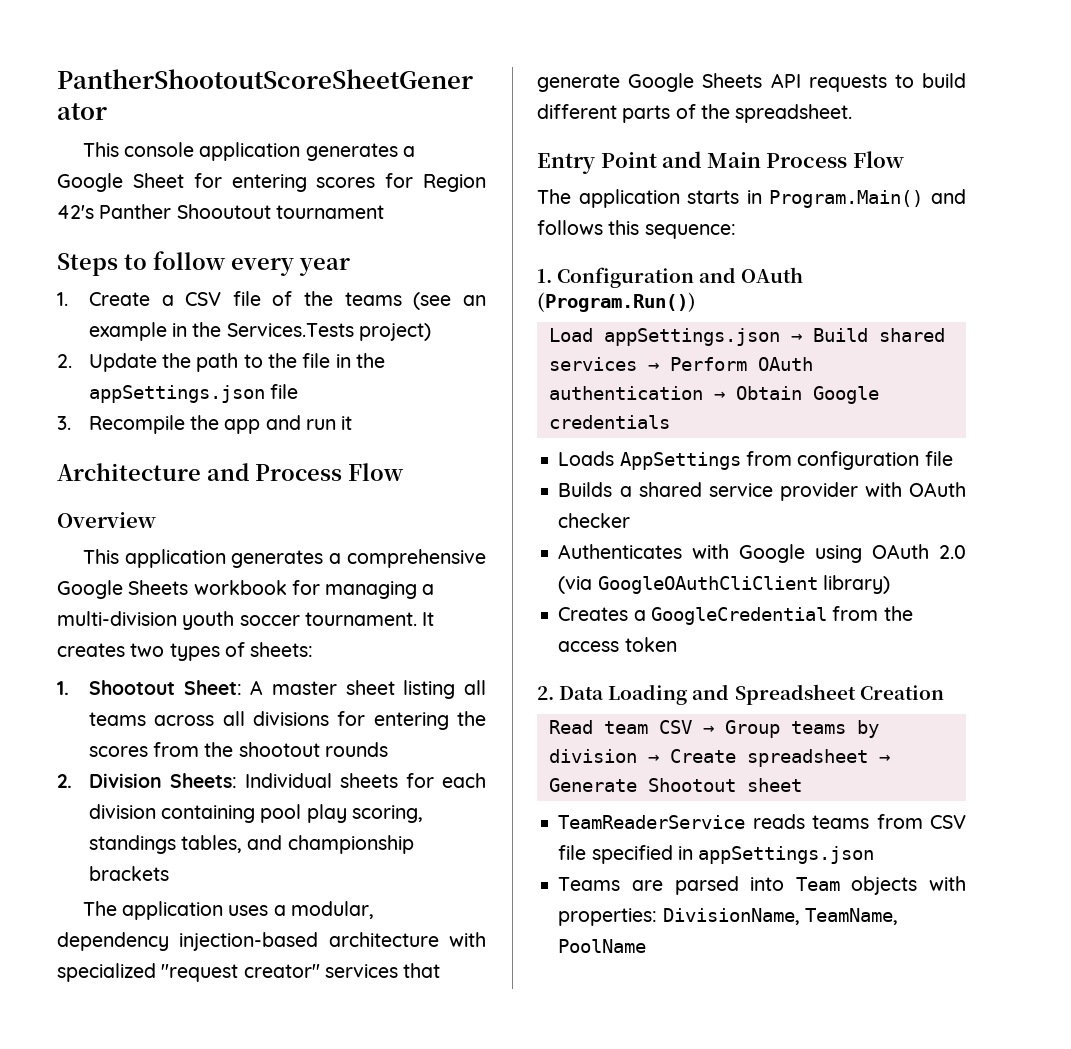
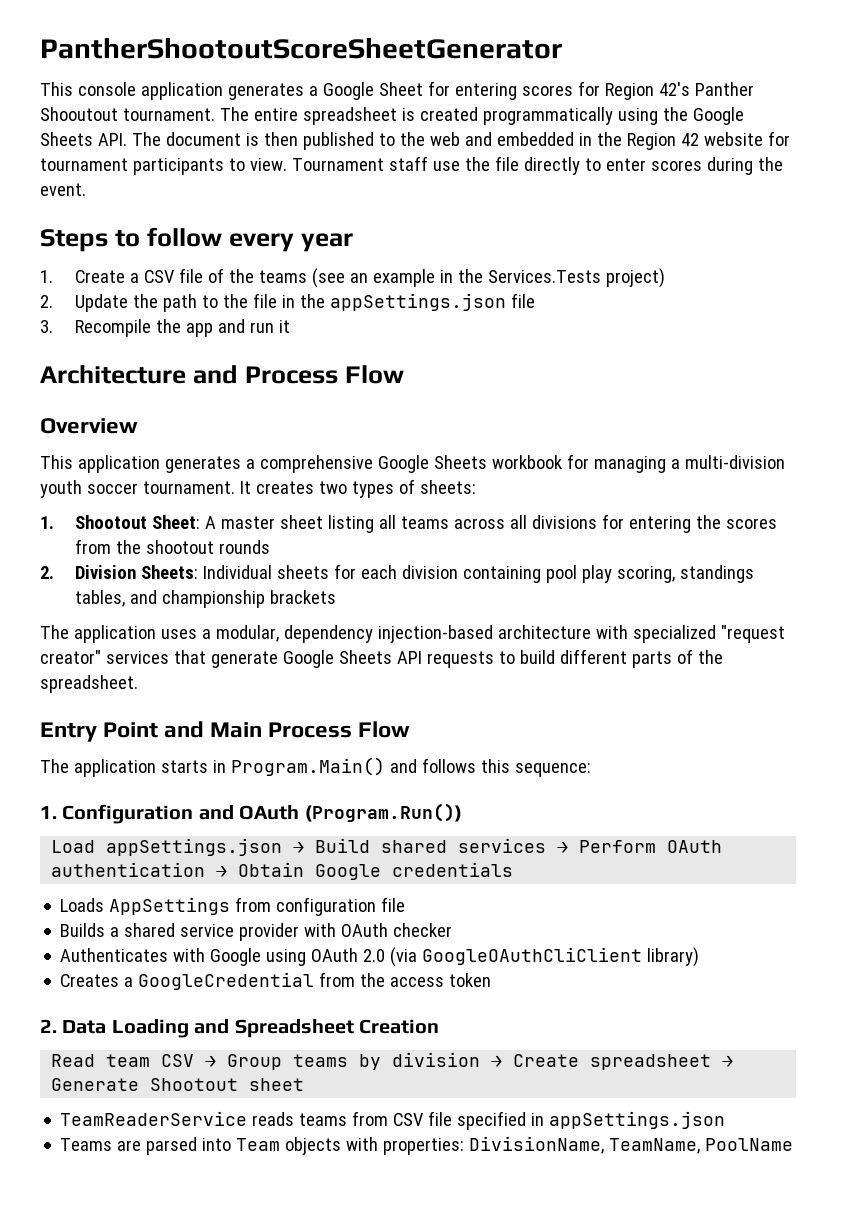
- This console application generates a Google Sheet for entering scores for Region 42's Panther Shooutout tournament
+ This console application generates a Google Sheet for entering scores for Region 42's Panther Shooutout tournament. The entire spreadsheet is created programmatically using the Google Sheets API. The document is then published to the web and embedded in the Region 42 website for tournament participants to view. Tournament staff use the file directly to enter scores during the event.

